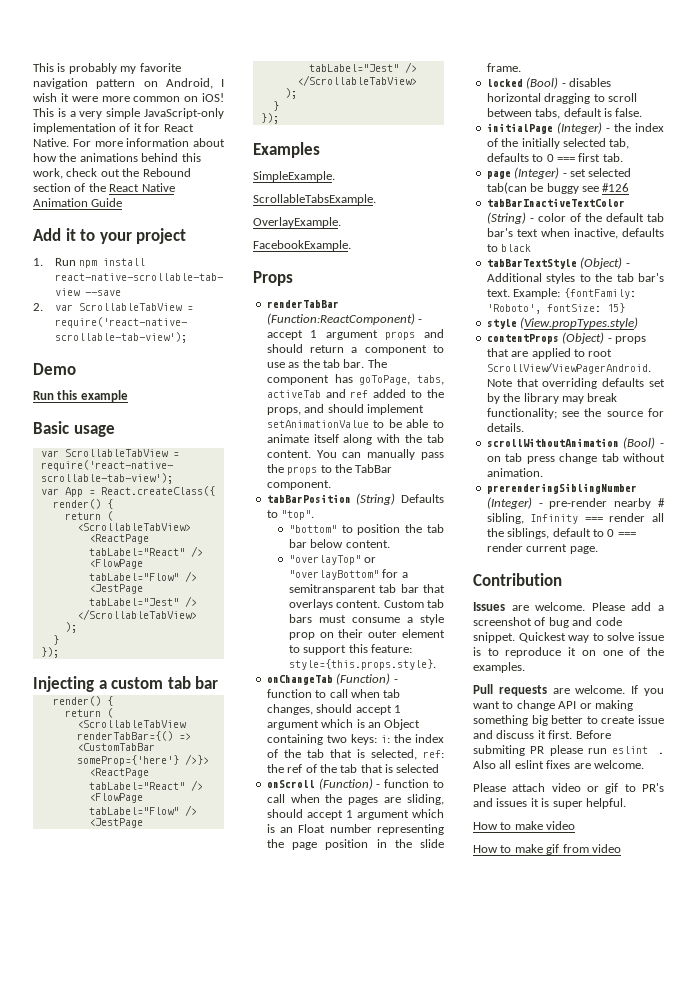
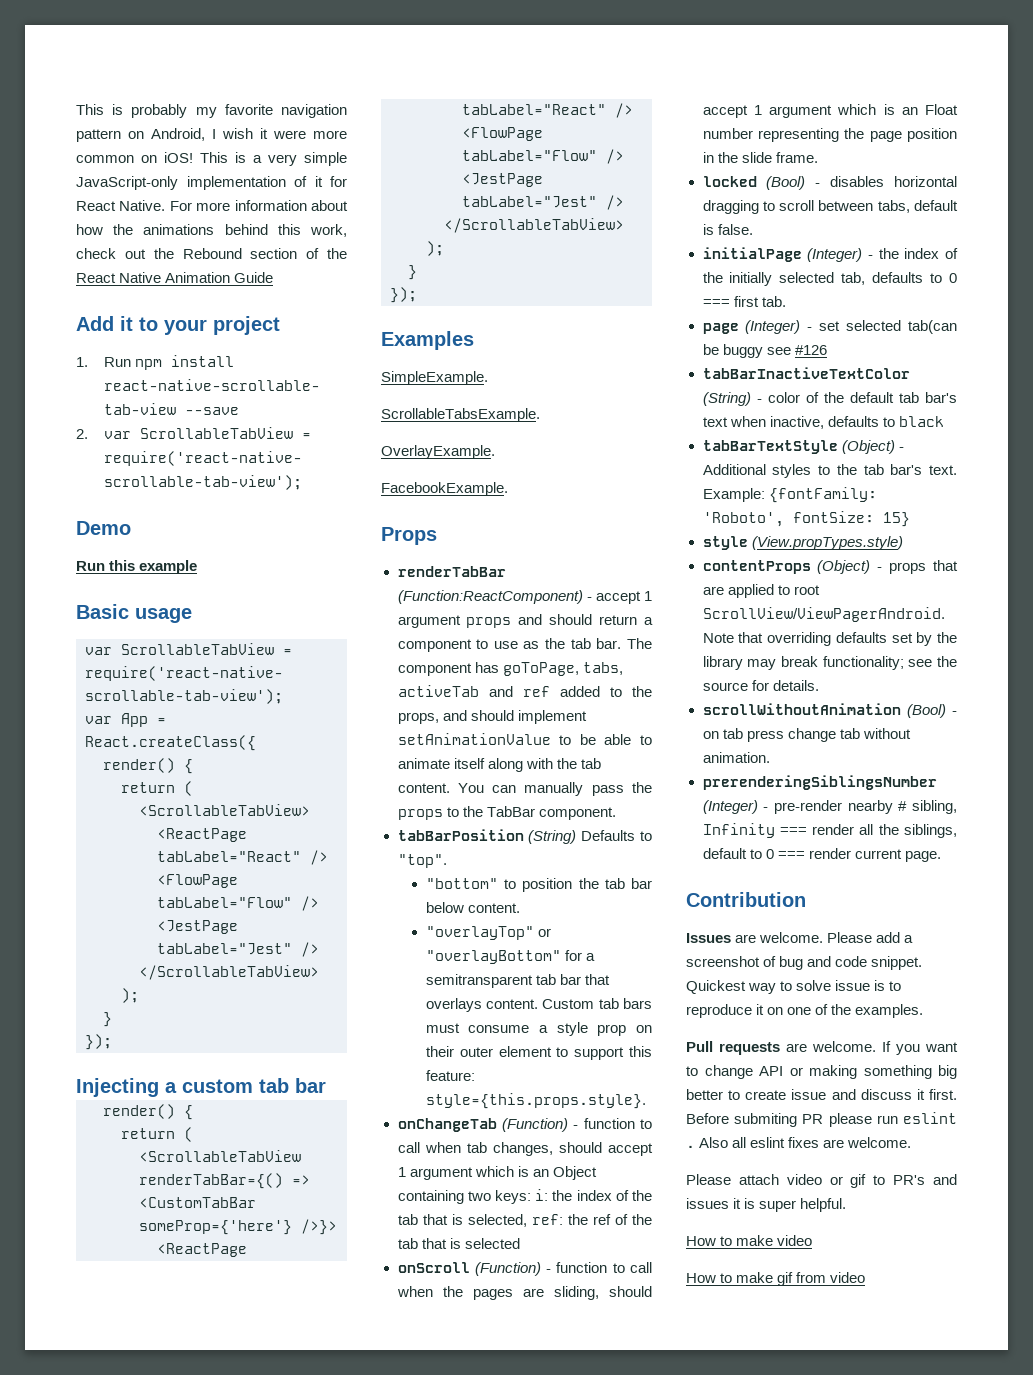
- prerenderingSiblingNumber (Integer) - pre-render nearby # sibling, Infinity === render all the siblings, default to 0 === render current page.
+ prerenderingSiblingsNumber (Integer) - pre-render nearby # sibling, Infinity === render all the siblings, default to 0 === render current page.

